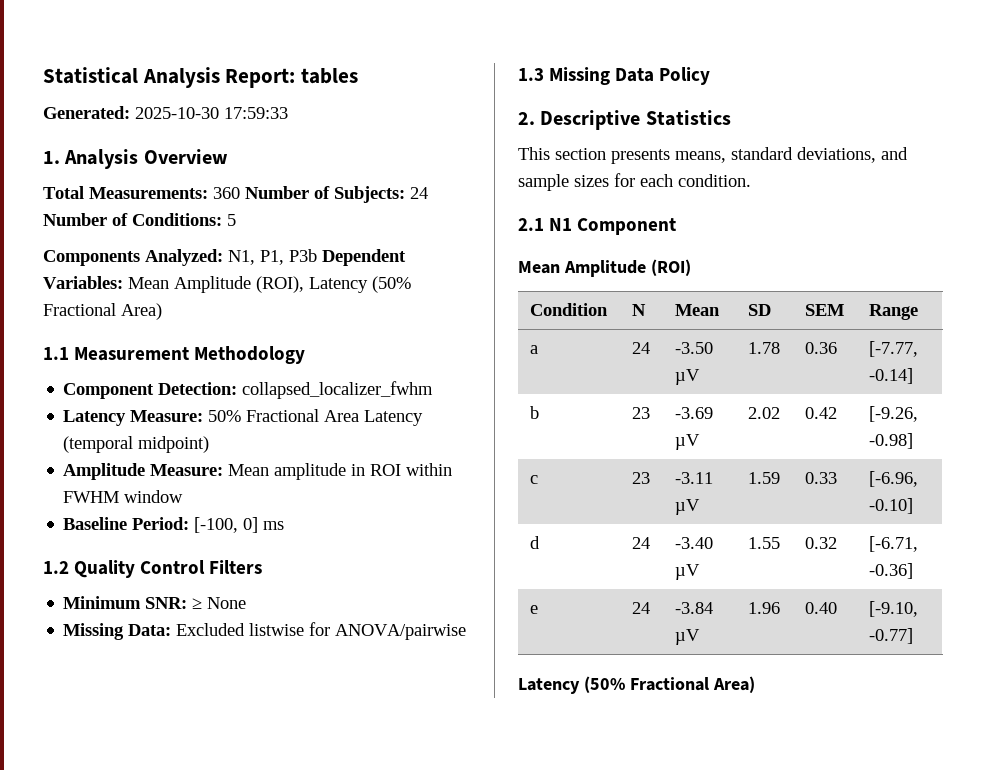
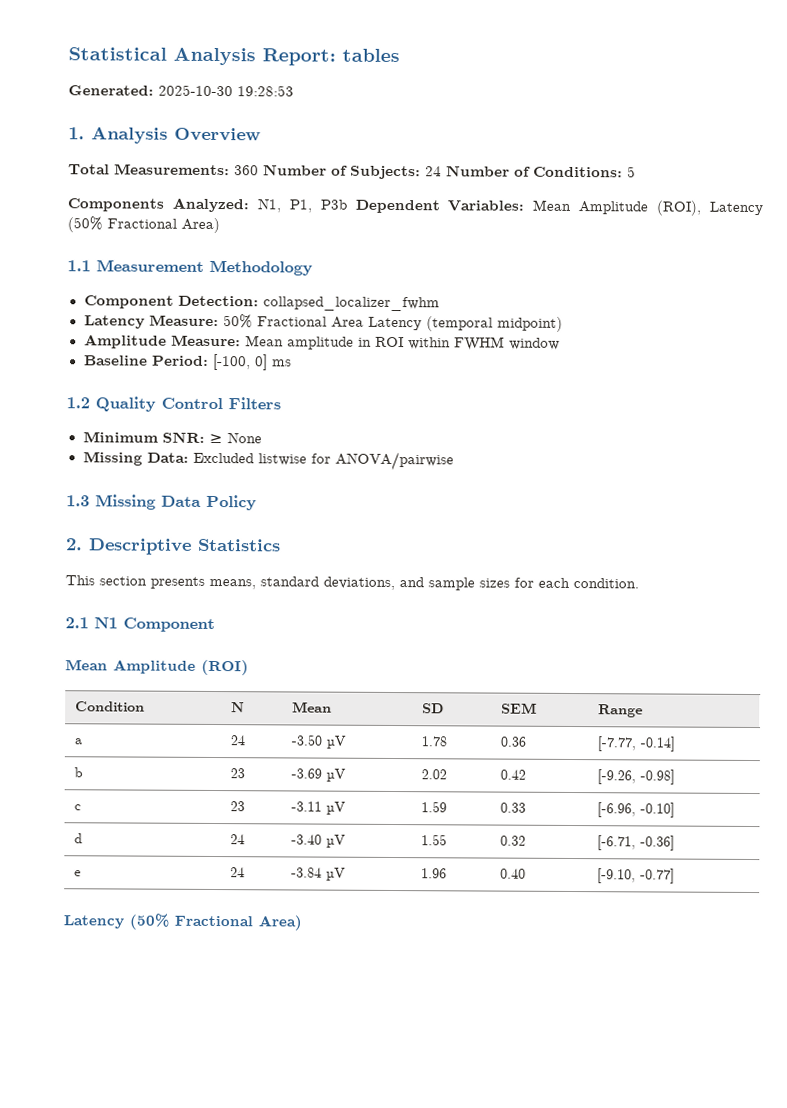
- Generated: 2025-10-30 17:59:33
+ Generated: 2025-10-30 19:28:53

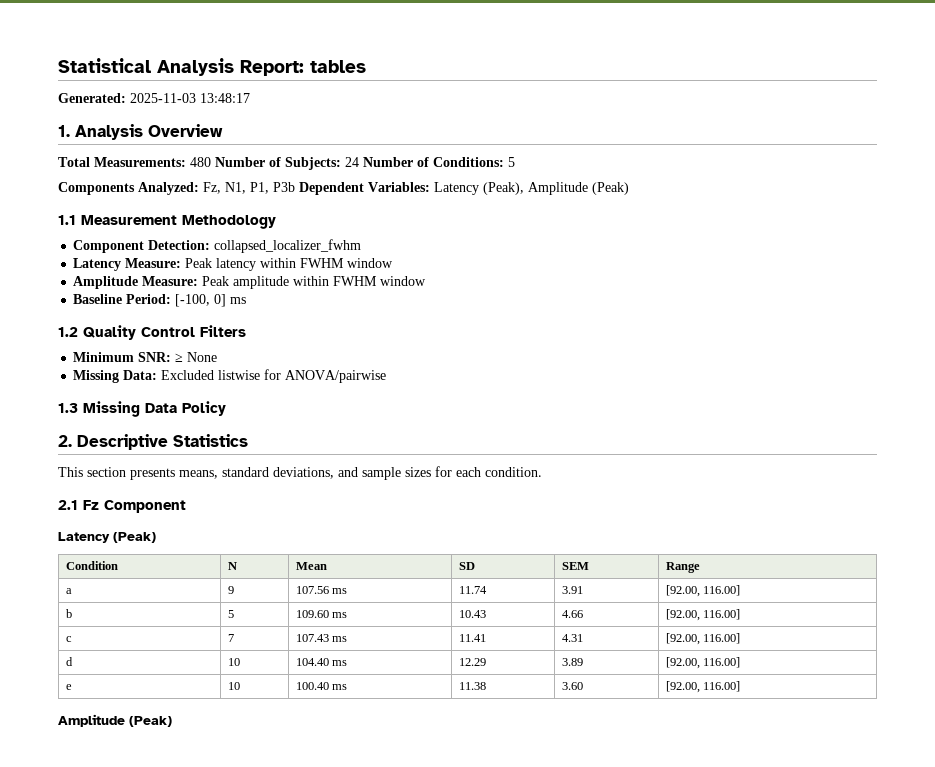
- Generated: 2025-10-30 19:28:53
+ Generated: 2025-11-03 13:48:17
- Total Measurements: 360 Number of Subjects: 24 Number of Conditions: 5
+ Total Measurements: 480 Number of Subjects: 24 Number of Conditions: 5
- Components Analyzed: N1, P1, P3b Dependent Variables: Mean Amplitude (ROI), Latency (50% Fractional Area)
+ Components Analyzed: Fz, N1, P1, P3b Dependent Variables: Latency (Peak), Amplitude (Peak)
- Latency Measure: 50% Fractional Area Latency (temporal midpoint)
- Amplitude Measure: Mean amplitude in ROI within FWHM window
+ Latency Measure: Peak latency within FWHM window
+ Amplitude Measure: Peak amplitude within FWHM window
- 2.1 N1 Component
+ 2.1 Fz Component
- Mean Amplitude (ROI)
+ Latency (Peak)
- a | 24 | -3.50 µV | 1.78 | 0.36 | [-7.77, -0.14]
- b | 23 | -3.69 µV | 2.02 | 0.42 | [-9.26, -0.98]
- c | 23 | -3.11 µV | 1.59 | 0.33 | [-6.96, -0.10]
- d | 24 | -3.40 µV | 1.55 | 0.32 | [-6.71, -0.36]
- e | 24 | -3.84 µV | 1.96 | 0.40 | [-9.10, -0.77]
- Latency (50% Fractional Area)
+ a | 9 | 107.56 ms | 11.74 | 3.91 | [92.00, 116.00]
+ b | 5 | 109.60 ms | 10.43 | 4.66 | [92.00, 116.00]
+ c | 7 | 107.43 ms | 11.41 | 4.31 | [92.00, 116.00]
+ d | 10 | 104.40 ms | 12.29 | 3.89 | [92.00, 116.00]
+ e | 10 | 100.40 ms | 11.38 | 3.60 | [92.00, 116.00]
+ Amplitude (Peak)

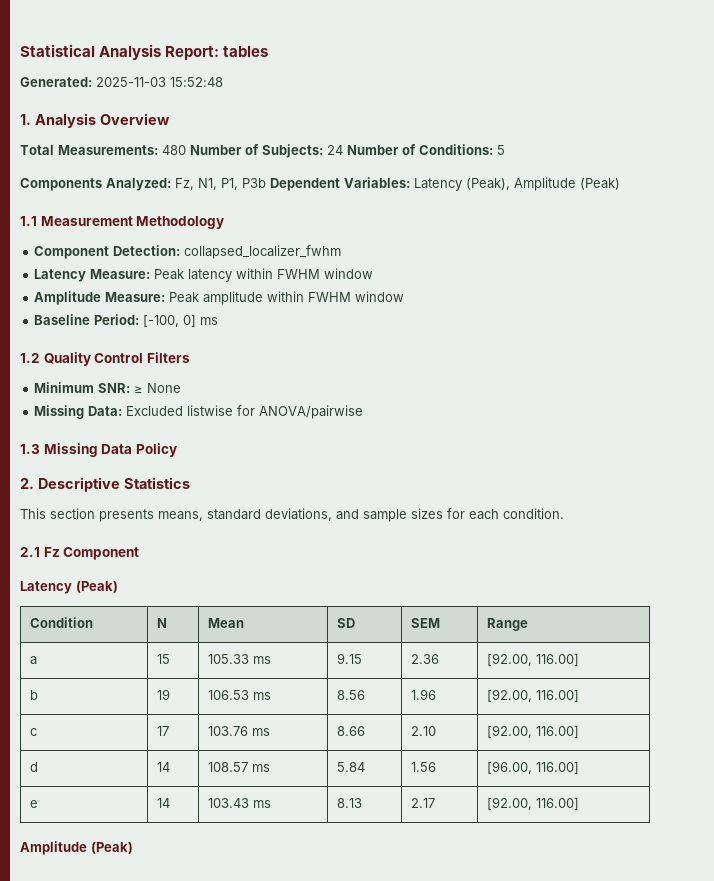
- Generated: 2025-11-03 13:48:17
+ Generated: 2025-11-03 15:52:48
- a | 9 | 107.56 ms | 11.74 | 3.91 | [92.00, 116.00]
+ a | 15 | 105.33 ms | 9.15 | 2.36 | [92.00, 116.00]
- b | 5 | 109.60 ms | 10.43 | 4.66 | [92.00, 116.00]
+ b | 19 | 106.53 ms | 8.56 | 1.96 | [92.00, 116.00]
- c | 7 | 107.43 ms | 11.41 | 4.31 | [92.00, 116.00]
+ c | 17 | 103.76 ms | 8.66 | 2.10 | [92.00, 116.00]
- d | 10 | 104.40 ms | 12.29 | 3.89 | [92.00, 116.00]
+ d | 14 | 108.57 ms | 5.84 | 1.56 | [96.00, 116.00]
- e | 10 | 100.40 ms | 11.38 | 3.60 | [92.00, 116.00]
+ e | 14 | 103.43 ms | 8.13 | 2.17 | [92.00, 116.00]

